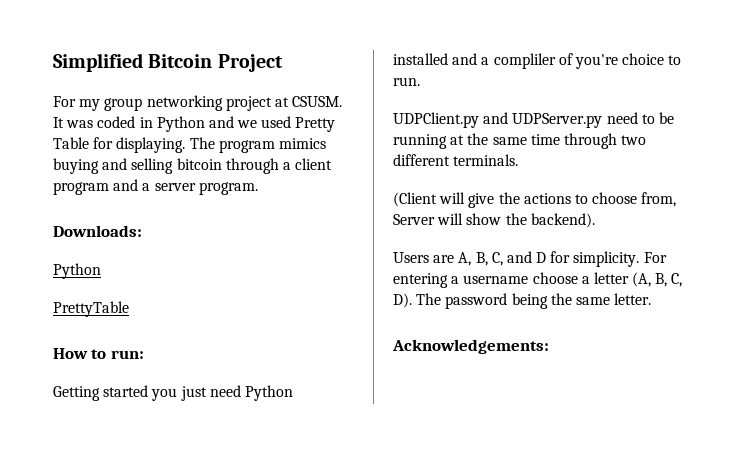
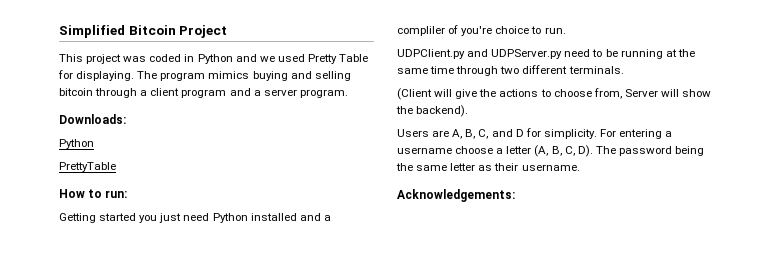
- For my group networking project at CSUSM. It was coded in Python and we used Pretty Table for displaying.
+ This project was coded in Python and we used Pretty Table for displaying.
- For entering a username choose a letter (A, B, C, D). The password being the same letter.
+ For entering a username choose a letter (A, B, C, D). The password being the same letter as their username.

